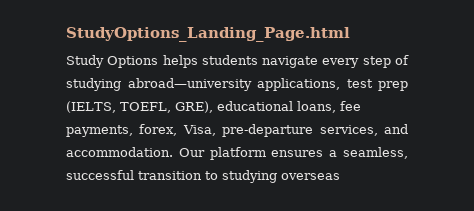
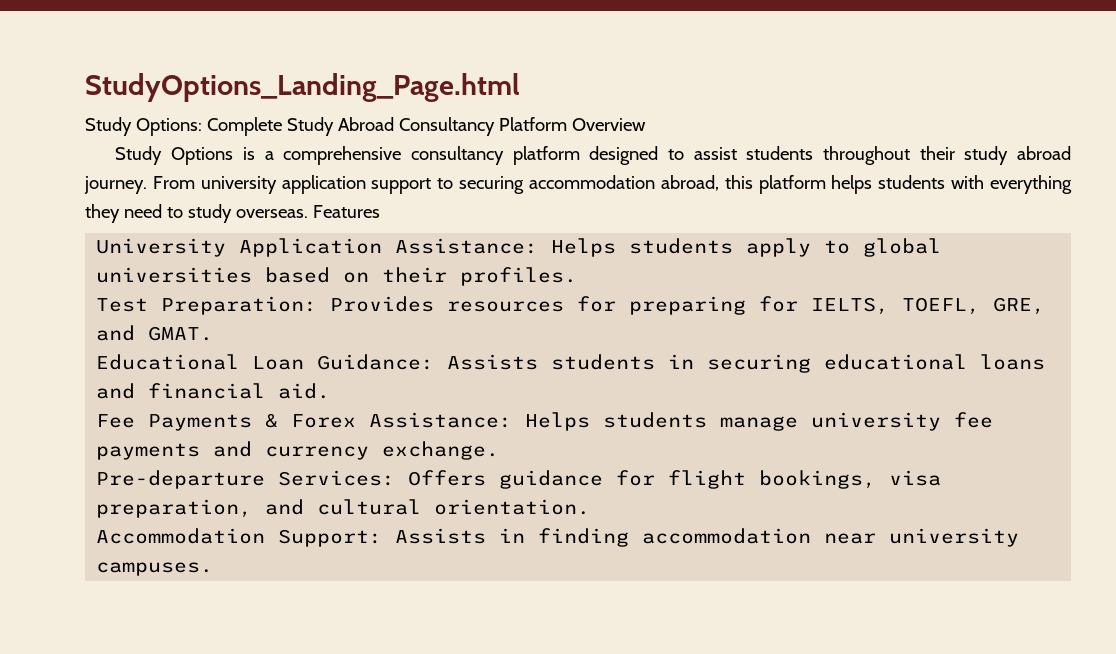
- Study Options helps students navigate every step of studying abroad—university applications, test prep (IELTS, TOEFL, GRE), educational loans, fee payments, forex, Visa, pre-departure services, and accommodation. Our platform ensures a seamless, successful transition to studying overseas
+ Study Options: Complete Study Abroad Consultancy Platform Overview
+ Study Options is a comprehensive consultancy platform designed to assist students throughout their study abroad journey. From university application support to securing accommodation abroad, this platform helps students with everything they need to study overseas. Features
+ University Application Assistance: Helps students apply to global universities based on their profiles.
+ Test Preparation: Provides resources for preparing for IELTS, TOEFL, GRE, and GMAT.
+ Educational Loan Guidance: Assists students in securing educational loans and financial aid.
+ Fee Payments & Forex Assistance: Helps students manage university fee payments and currency exchange.
+ Pre-departure Services: Offers guidance for flight bookings, visa preparation, and cultural orientation.
+ Accommodation Support: Assists in finding accommodation near university campuses.

